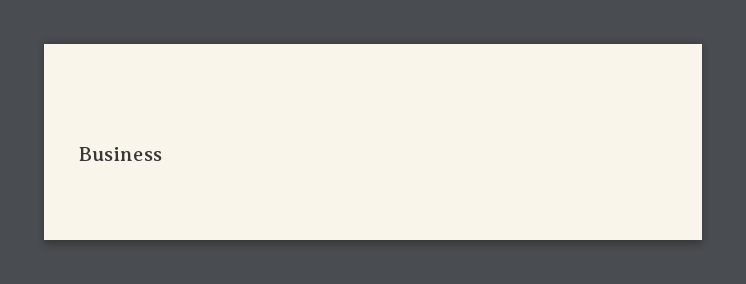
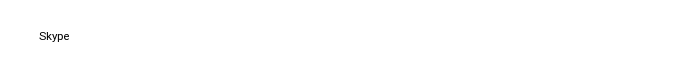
- Business
+ Skype

